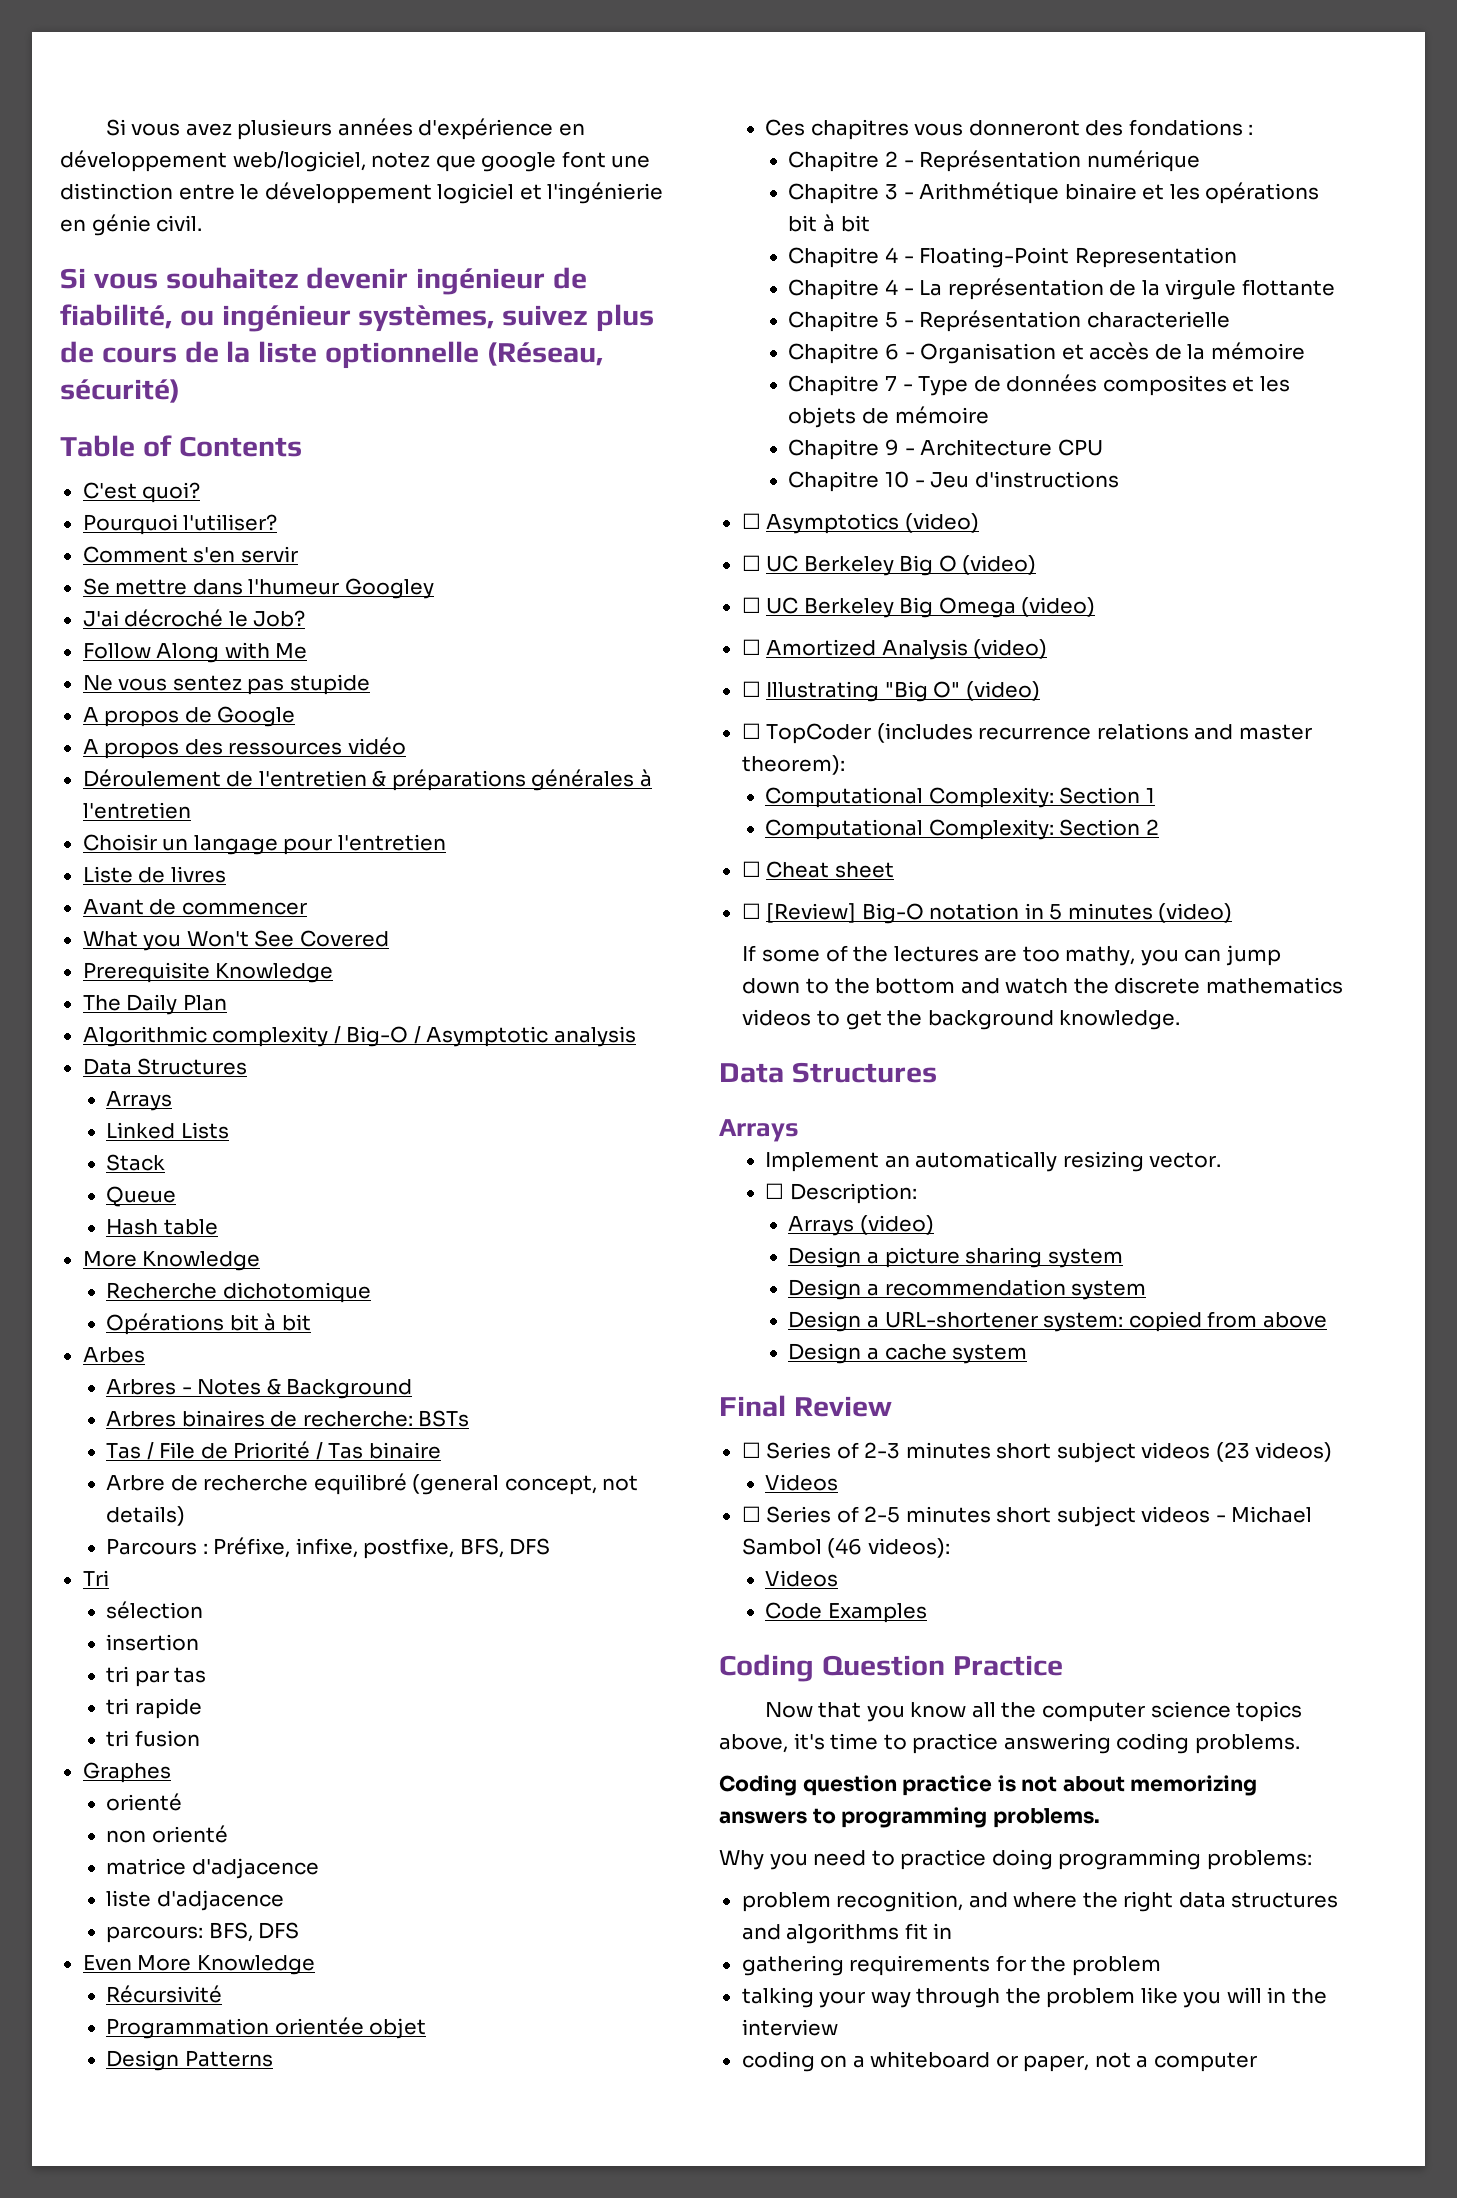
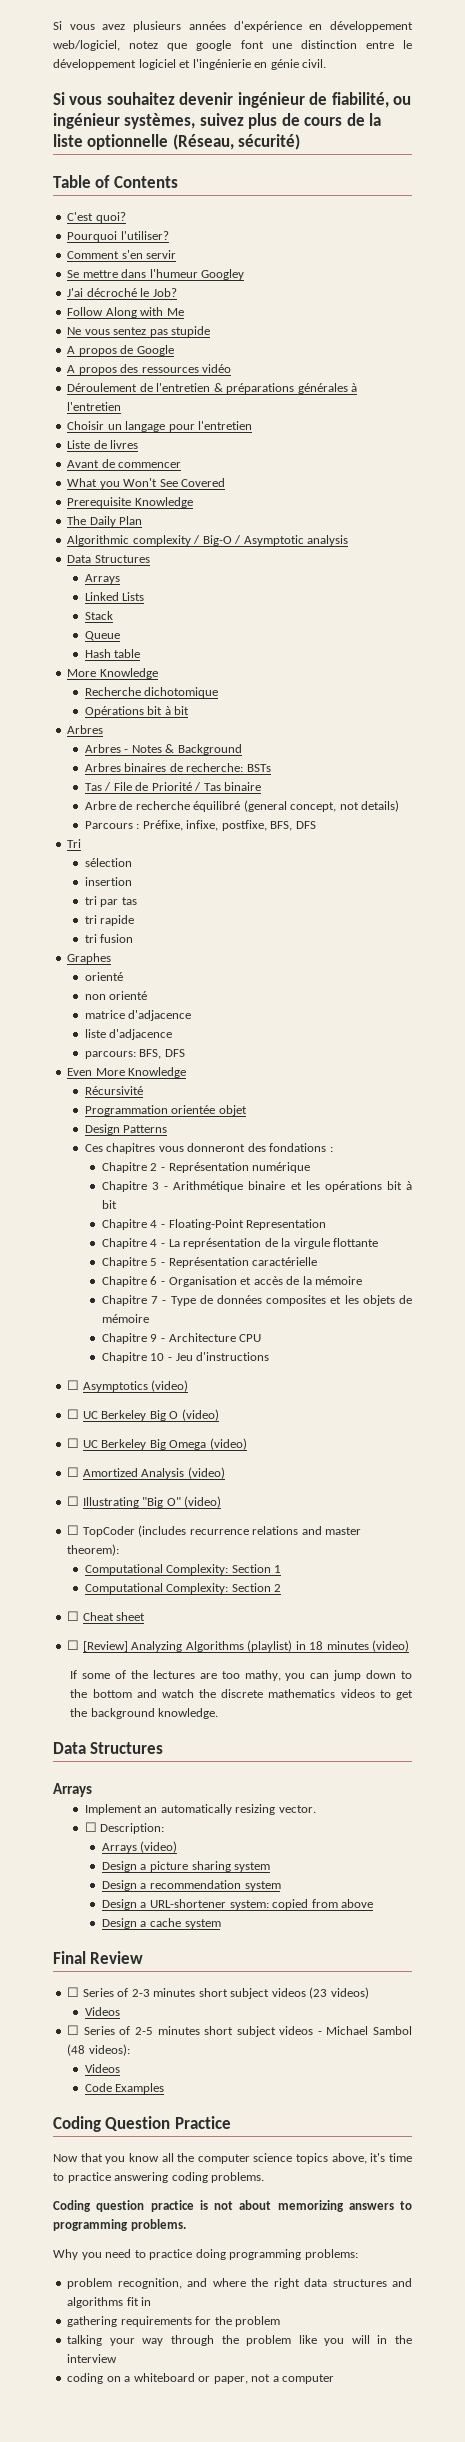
  Opérations bit à bit
- Arbes
+ Arbres
- Arbre de recherche equilibré (general concept, not details)
+ Arbre de recherche équilibré (general concept, not details)
- Chapitre 5 - Représentation characterielle
+ Chapitre 5 - Représentation caractérielle
- ☐ [Review] Big-O notation in 5 minutes (video)
+ ☐ [Review] Analyzing Algorithms (playlist) in 18 minutes (video)
- ☐ Series of 2-5 minutes short subject videos - Michael Sambol (46 videos):
+ ☐ Series of 2-5 minutes short subject videos - Michael Sambol (48 videos):

